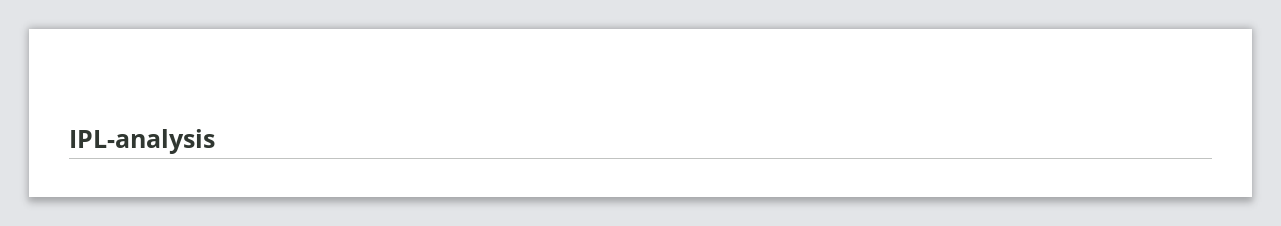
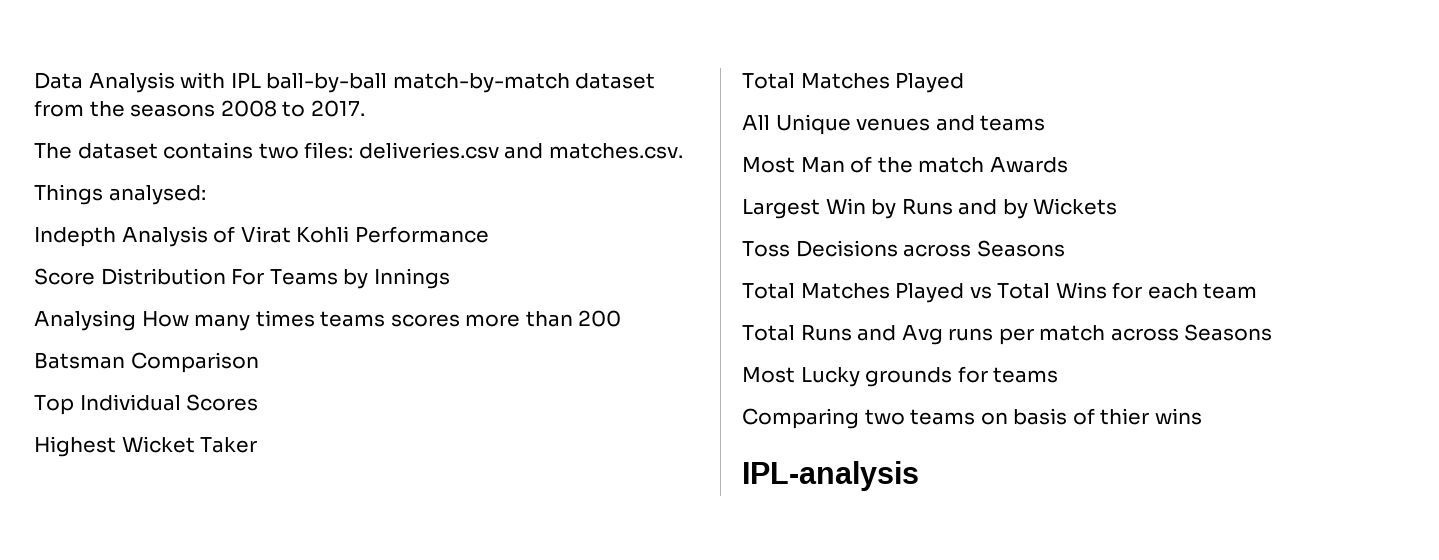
+ Data Analysis with IPL ball-by-ball match-by-match dataset from the seasons 2008 to 2017.
+ The dataset contains two files: deliveries.csv and matches.csv.
+ Things analysed:
+ Indepth Analysis of Virat Kohli Performance
+ Score Distribution For Teams by Innings
+ Analysing How many times teams scores more than 200
+ Batsman Comparison
+ Top Individual Scores
+ Highest Wicket Taker
+ Total Matches Played
+ All Unique venues and teams
+ Most Man of the match Awards
+ Largest Win by Runs and by Wickets
+ Toss Decisions across Seasons
+ Total Matches Played vs Total Wins for each team
+ Total Runs and Avg runs per match across Seasons
+ Most Lucky grounds for teams
+ Comparing two teams on basis of thier wins

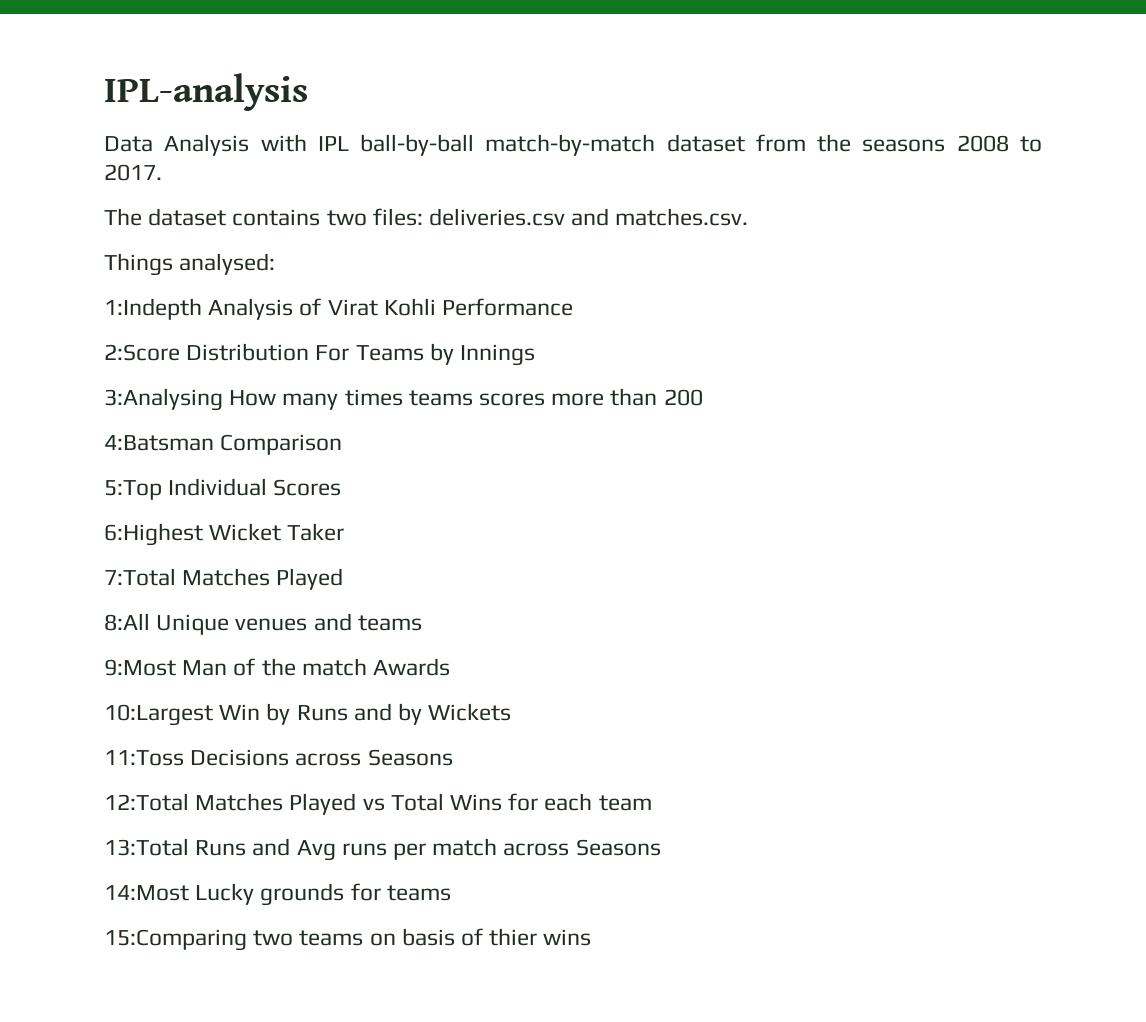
+ IPL-analysis
- Indepth Analysis of Virat Kohli Performance
+ 1:Indepth Analysis of Virat Kohli Performance
- Score Distribution For Teams by Innings
+ 2:Score Distribution For Teams by Innings
- Analysing How many times teams scores more than 200
+ 3:Analysing How many times teams scores more than 200
- Batsman Comparison
+ 4:Batsman Comparison
- Top Individual Scores
+ 5:Top Individual Scores
- Highest Wicket Taker
- Total Matches Played
+ 6:Highest Wicket Taker
+ 7:Total Matches Played
- All Unique venues and teams
+ 8:All Unique venues and teams
- Most Man of the match Awards
+ 9:Most Man of the match Awards
- Largest Win by Runs and by Wickets
+ 10:Largest Win by Runs and by Wickets
- Toss Decisions across Seasons
+ 11:Toss Decisions across Seasons
- Total Matches Played vs Total Wins for each team
+ 12:Total Matches Played vs Total Wins for each team
- Total Runs and Avg runs per match across Seasons
+ 13:Total Runs and Avg runs per match across Seasons
- Most Lucky grounds for teams
+ 14:Most Lucky grounds for teams
- Comparing two teams on basis of thier wins
+ 15:Comparing two teams on basis of thier wins
- IPL-analysis

